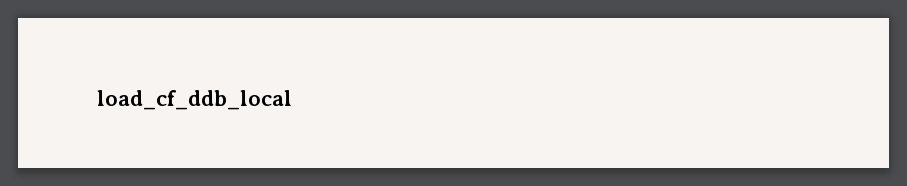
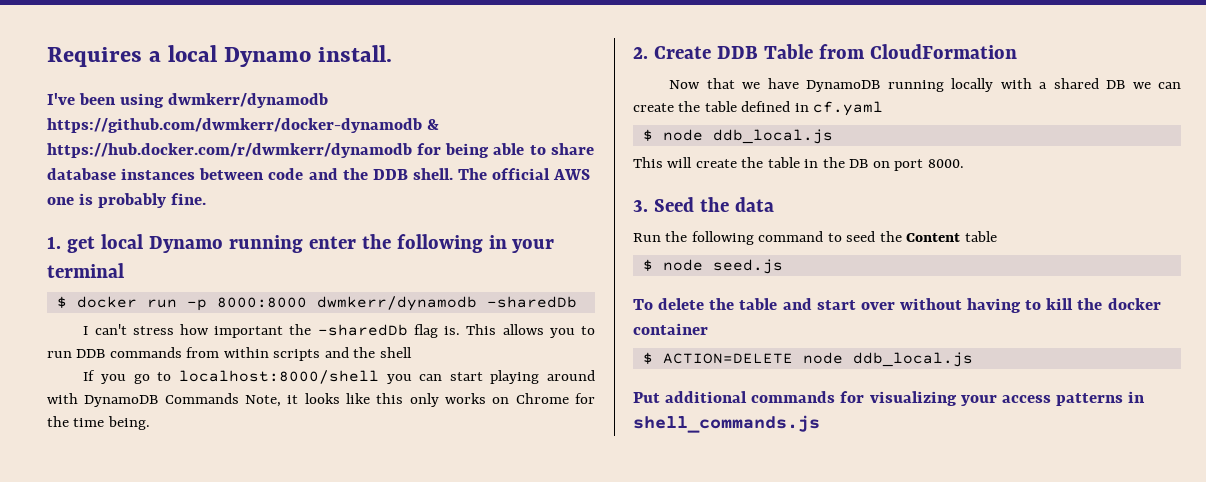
- load_cf_ddb_local
+ Requires a local Dynamo install.
+ I've been using dwmkerr/dynamodb https://github.com/dwmkerr/docker-dynamodb & https://hub.docker.com/r/dwmkerr/dynamodb for being able to share database instances between code and the DDB shell. The official AWS one is probably fine.
+ 1. get local Dynamo running enter the following in your terminal
+ $ docker run -p 8000:8000 dwmkerr/dynamodb -sharedDb
+ I can't stress how important the -sharedDb flag is. This allows you to run DDB commands from within scripts and the shell
+ If you go to localhost:8000/shell you can start playing around with DynamoDB Commands Note, it looks like this only works on Chrome for the time being.
+ 2. Create DDB Table from CloudFormation
+ Now that we have DynamoDB running locally with a shared DB we can create the table defined in cf.yaml
+ $ node ddb_local.js
+ This will create the table in the DB on port 8000.
+ 3. Seed the data
+ Run the following command to seed the Content table
+ $ node seed.js
+ To delete the table and start over without having to kill the docker container
+ $ ACTION=DELETE node ddb_local.js
+ Put additional commands for visualizing your access patterns in shell_commands.js

